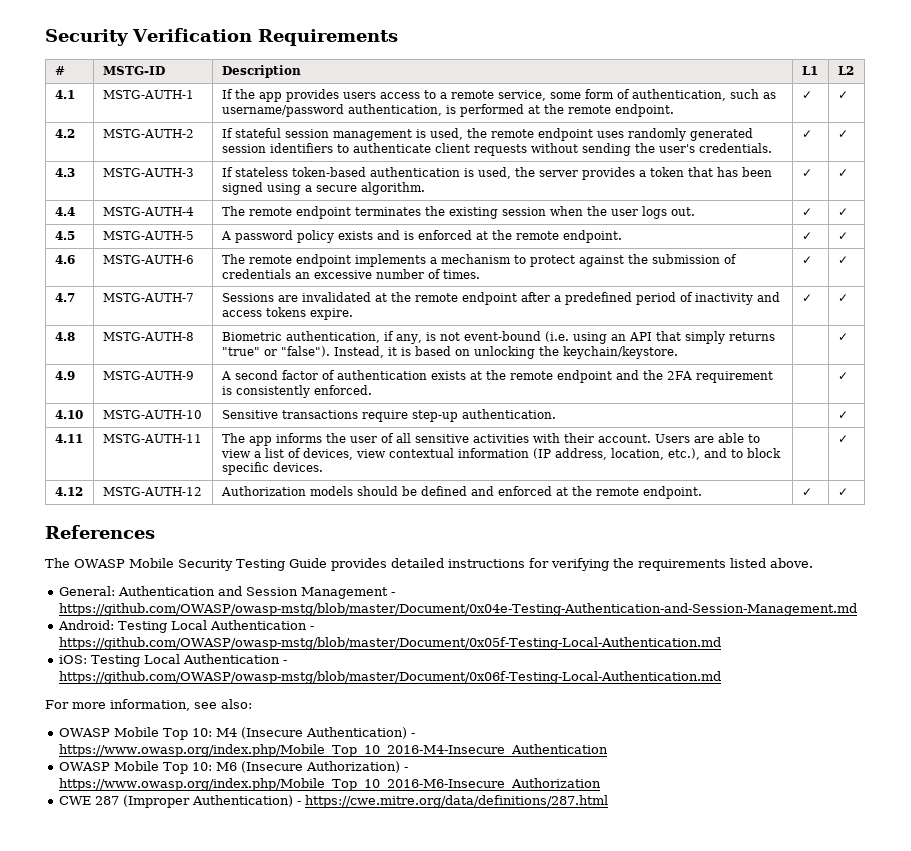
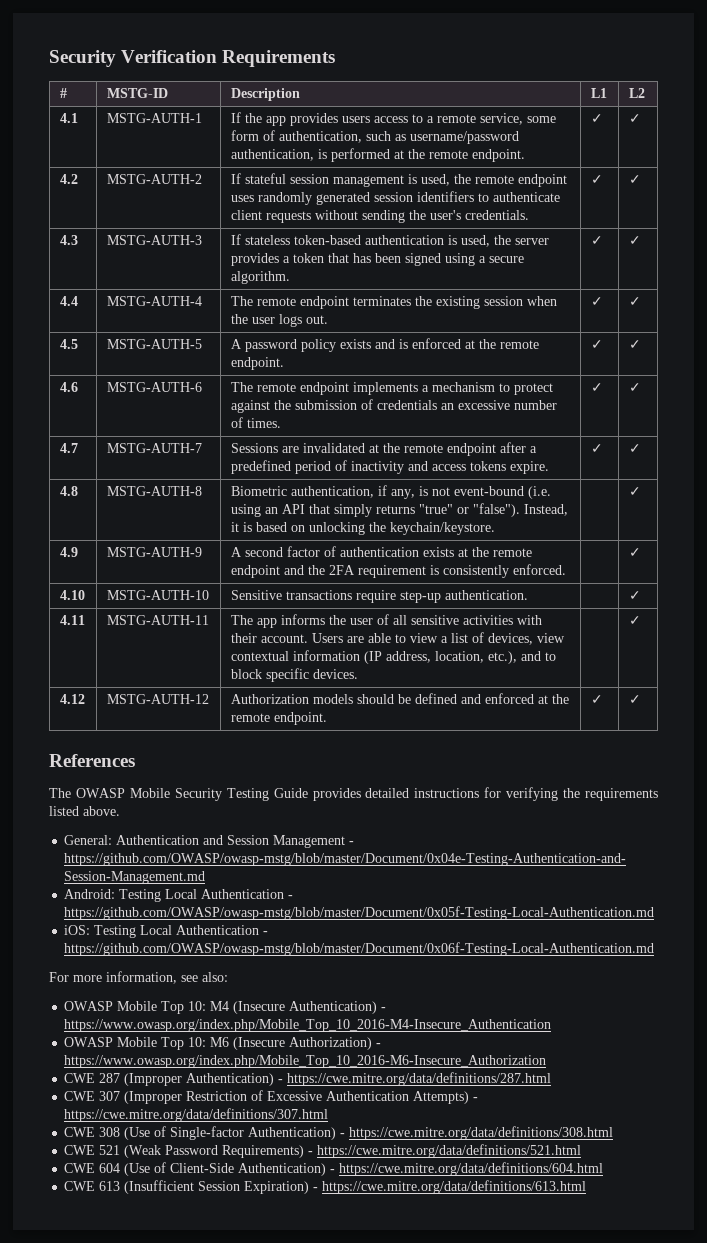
+ CWE 307 (Improper Restriction of Excessive Authentication Attempts) - https://cwe.mitre.org/data/definitions/307.html
+ CWE 308 (Use of Single-factor Authentication) - https://cwe.mitre.org/data/definitions/308.html
+ CWE 521 (Weak Password Requirements) - https://cwe.mitre.org/data/definitions/521.html
+ CWE 604 (Use of Client-Side Authentication) - https://cwe.mitre.org/data/definitions/604.html
+ CWE 613 (Insufficient Session Expiration) - https://cwe.mitre.org/data/definitions/613.html

